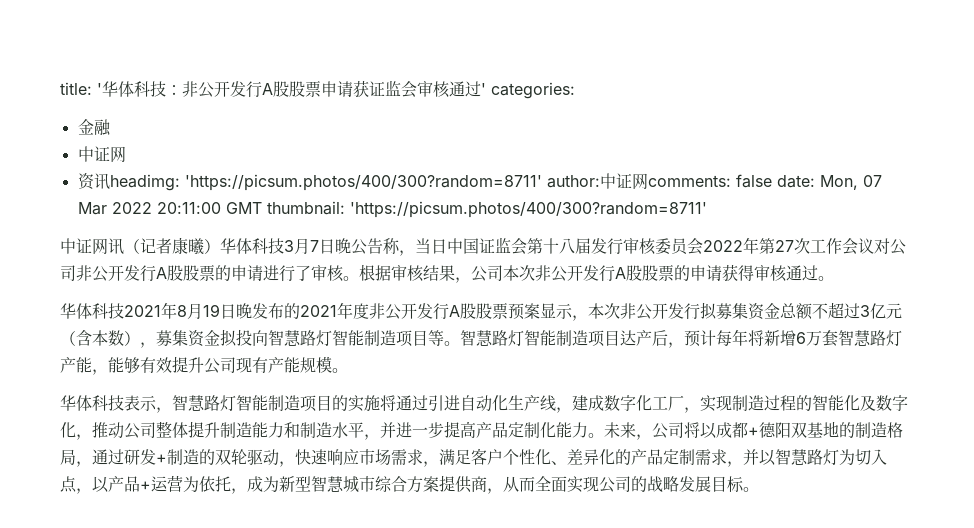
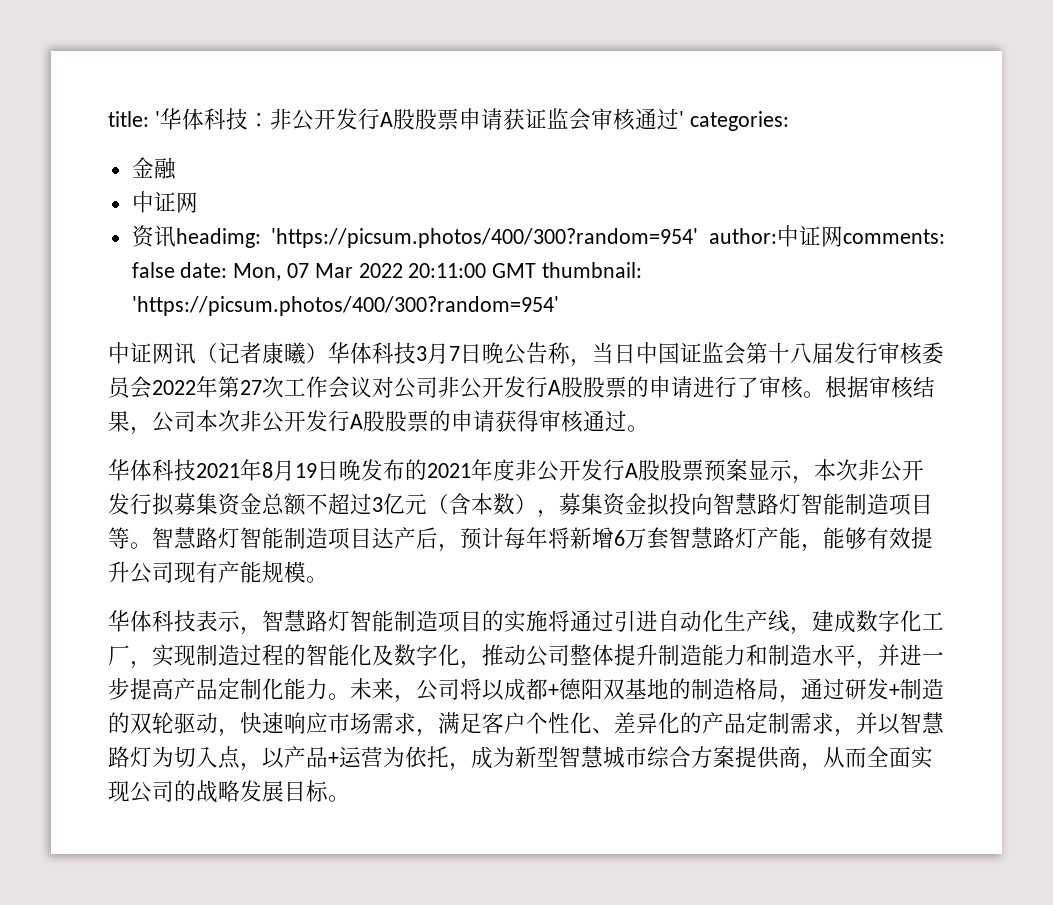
- 资讯headimg: 'https://picsum.photos/400/300?random=8711' author:中证网comments: false date: Mon, 07 Mar 2022 20:11:00 GMT thumbnail: 'https://picsum.photos/400/300?random=8711'
+ 资讯headimg: 'https://picsum.photos/400/300?random=954' author:中证网comments: false date: Mon, 07 Mar 2022 20:11:00 GMT thumbnail: 'https://picsum.photos/400/300?random=954'

